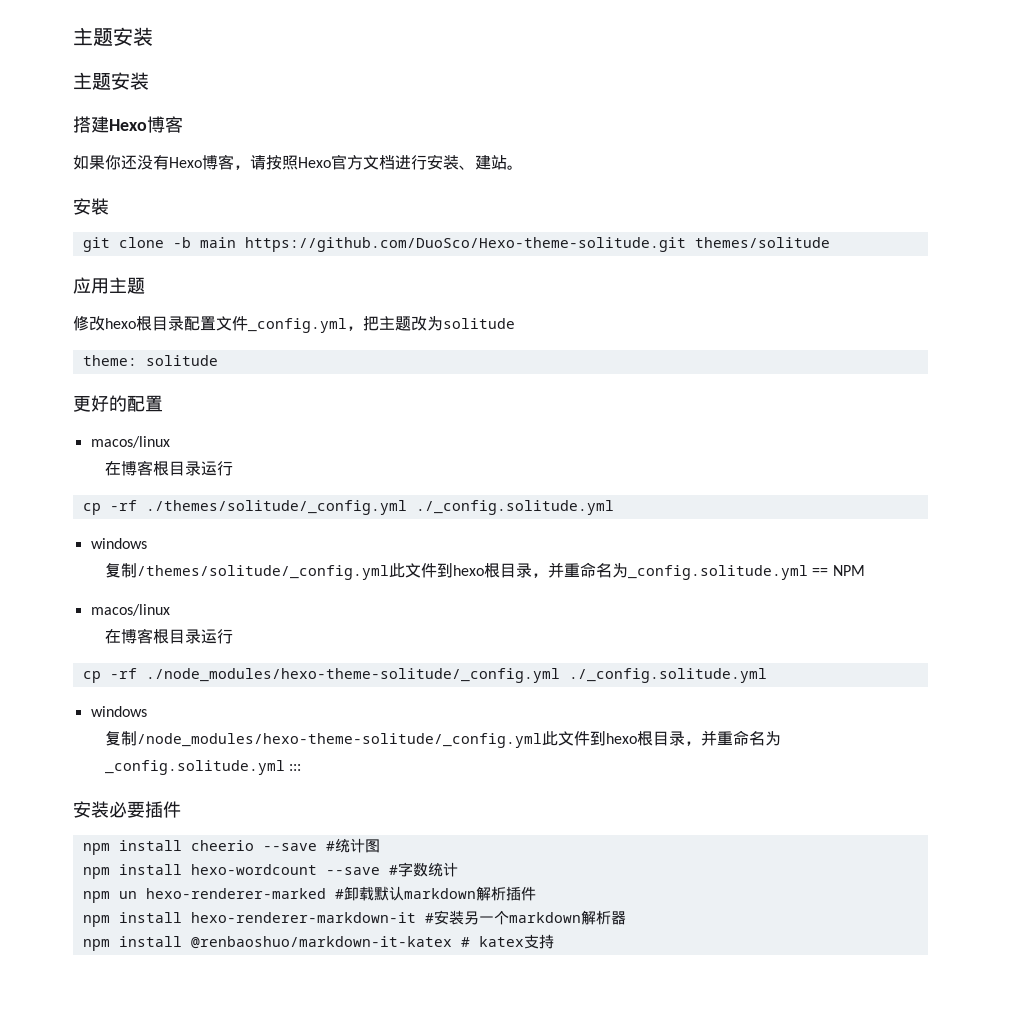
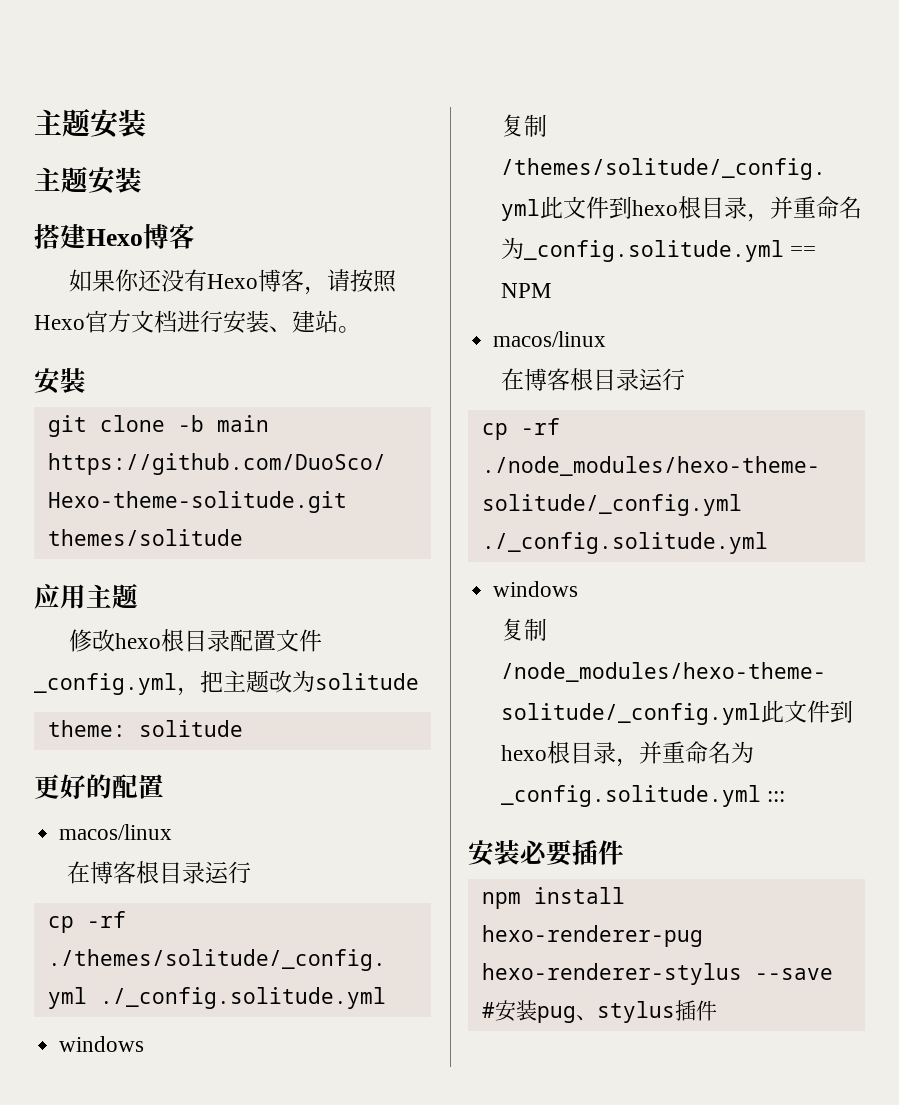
- npm install cheerio --save #统计图
- npm install hexo-wordcount --save #字数统计
- npm un hexo-renderer-marked #卸载默认markdown解析插件
- npm install hexo-renderer-markdown-it #安装另一个markdown解析器
- npm install @renbaoshuo/markdown-it-katex # katex支持
+ npm install hexo-renderer-pug hexo-renderer-stylus --save #安装pug、stylus插件

